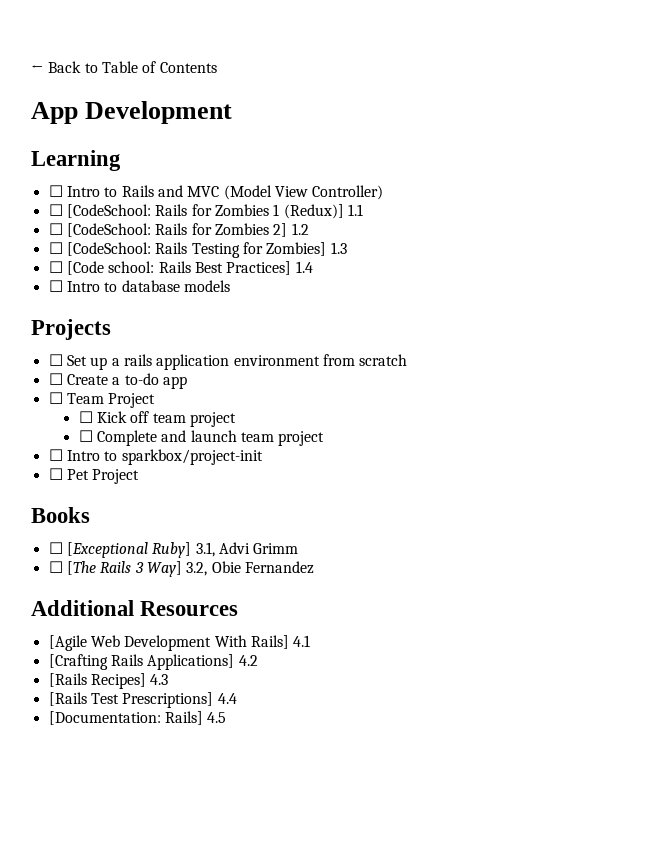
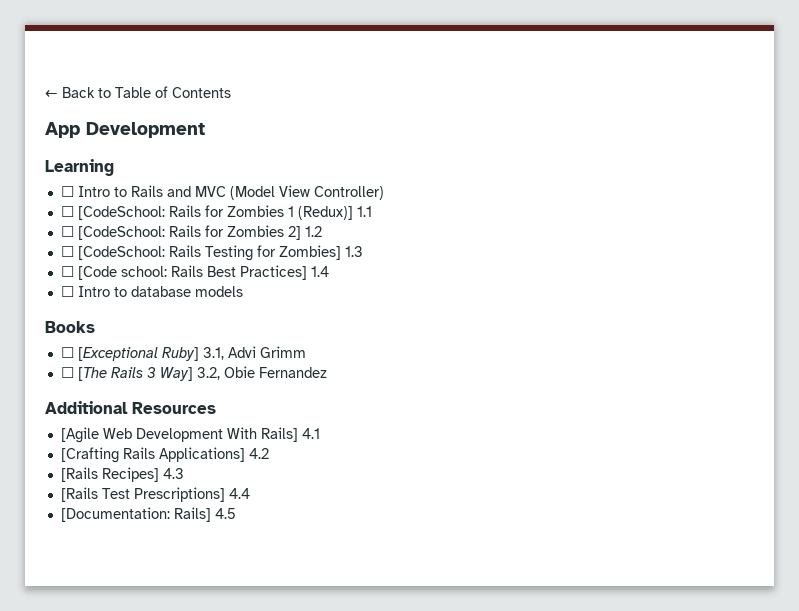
- Projects
- ☐ Set up a rails application environment from scratch
- ☐ Create a to-do app
- ☐ Team Project
- ☐ Kick off team project
- ☐ Complete and launch team project
- ☐ Intro to sparkbox/project-init
- ☐ Pet Project

